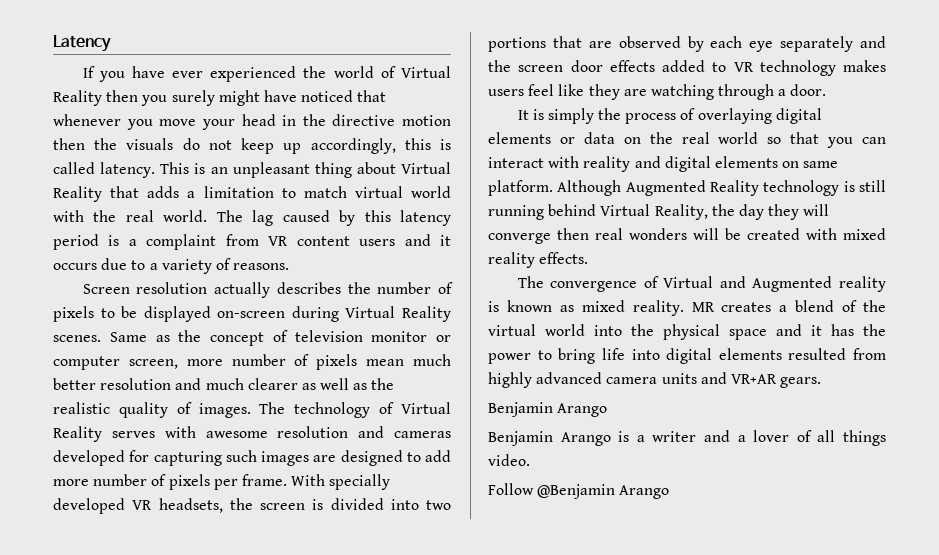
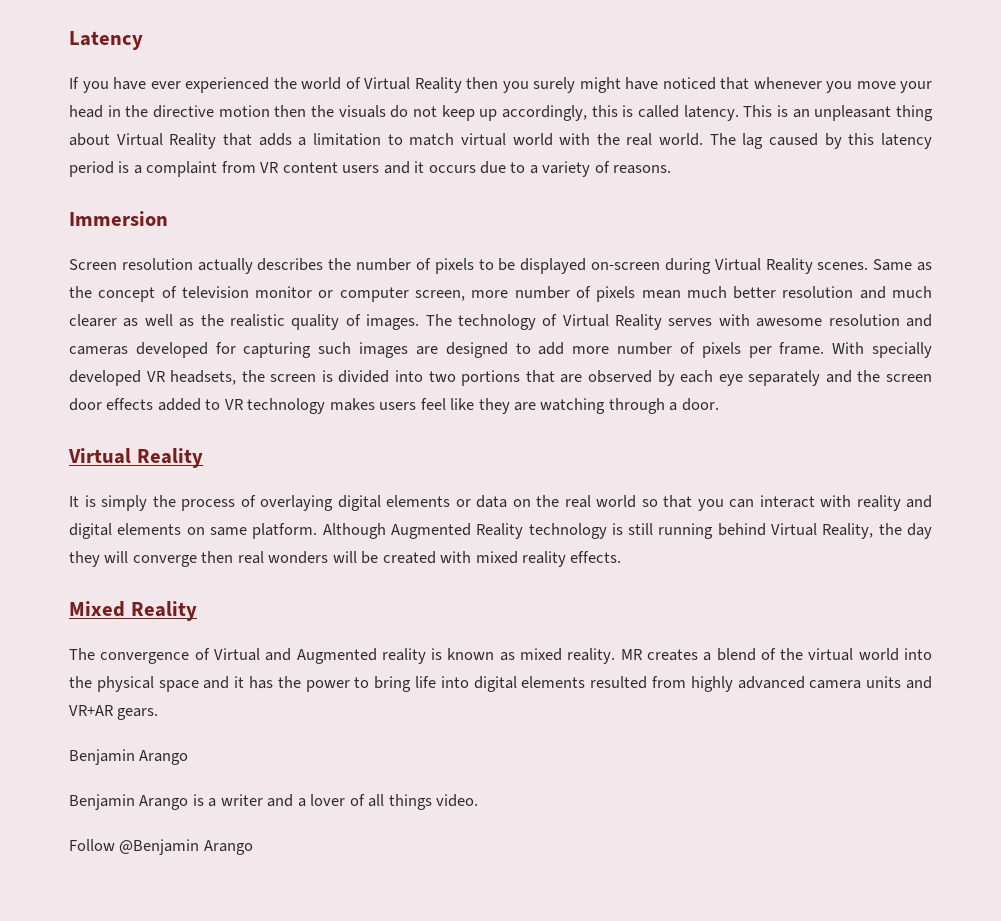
+ Immersion
  With specially developed VR headsets, the screen is divided into two portions that are observed by each eye separately and the screen door effects added to VR technology makes users feel like they are watching through a door.
+ Virtual Reality
+ Mixed Reality

